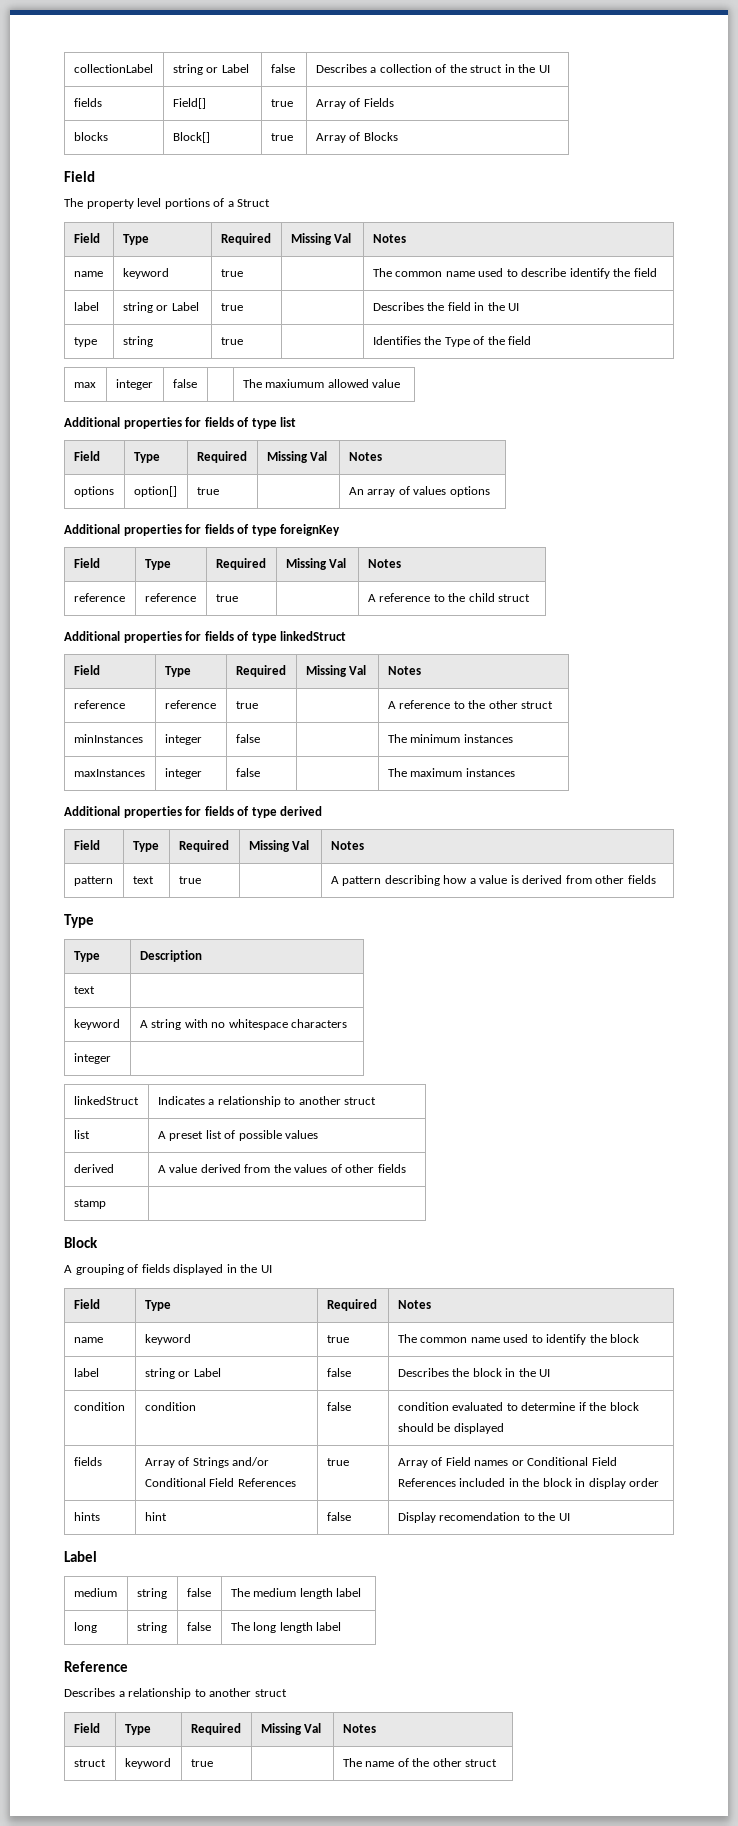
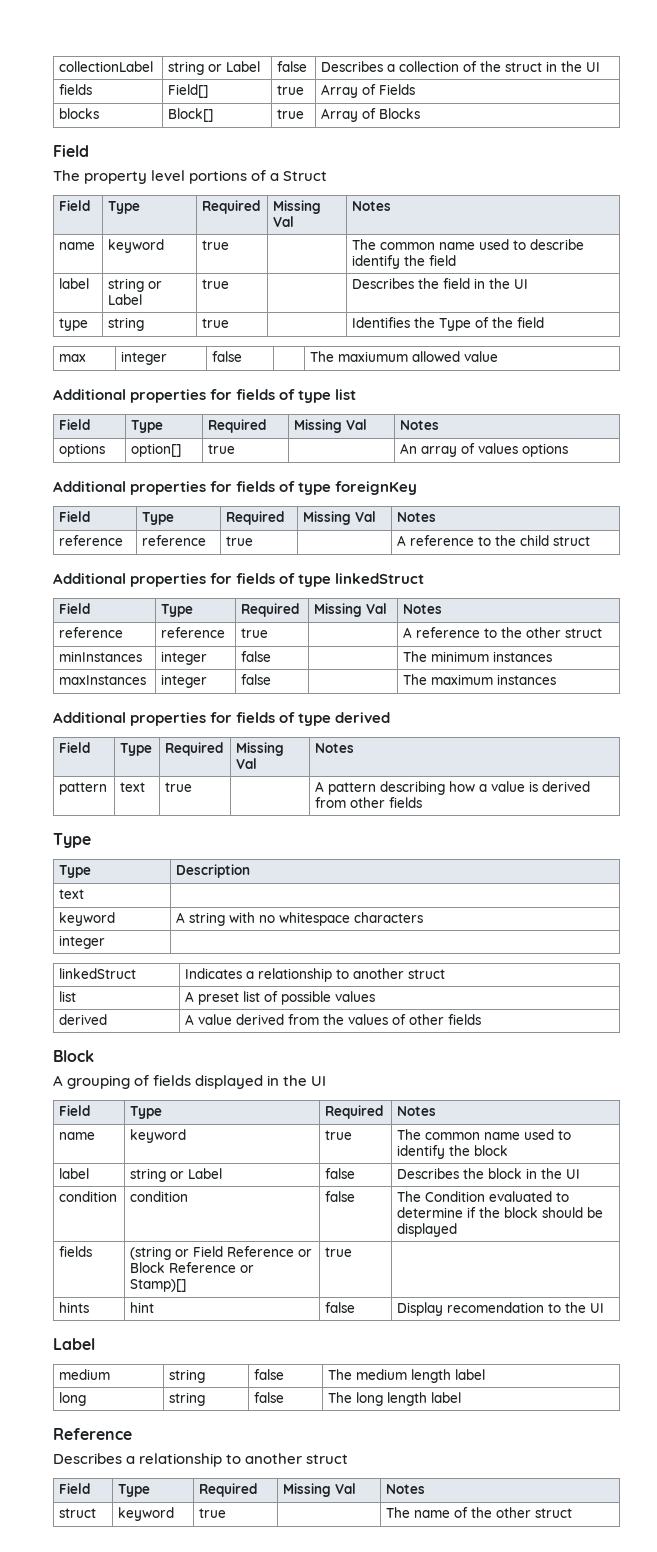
- stamp |
- condition | condition | false | condition evaluated to determine if the block should be displayed
+ condition | condition | false | The Condition evaluated to determine if the block should be displayed
- fields | Array of Strings and/or Conditional Field References | true | Array of Field names or Conditional Field References included in the block in display order
+ fields | (string or Field Reference or Block Reference or Stamp)[] | true |

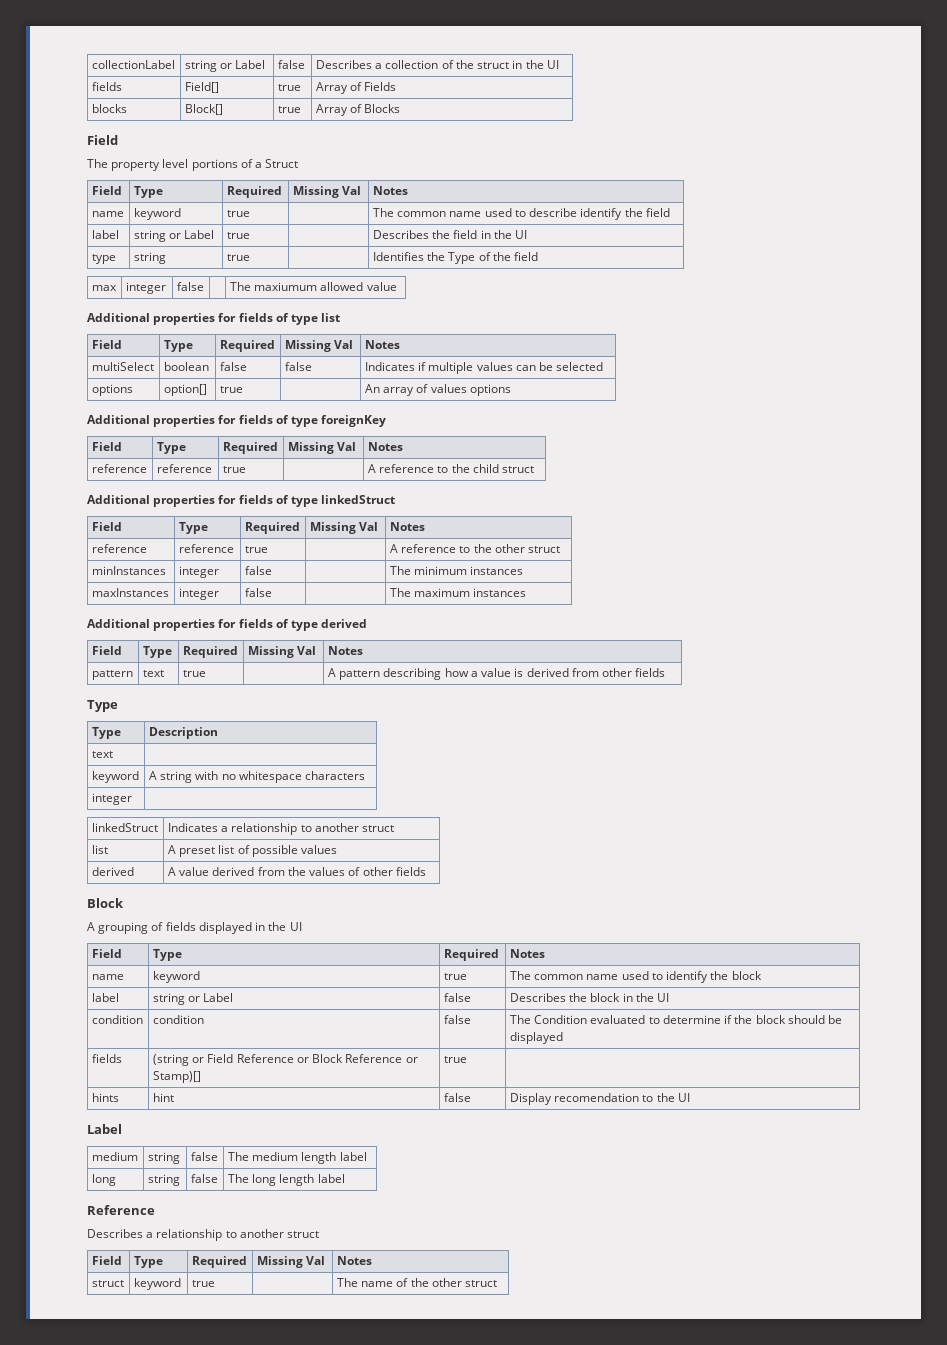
+ multiSelect | boolean | false | false | Indicates if multiple values can be selected

